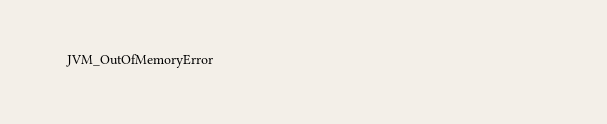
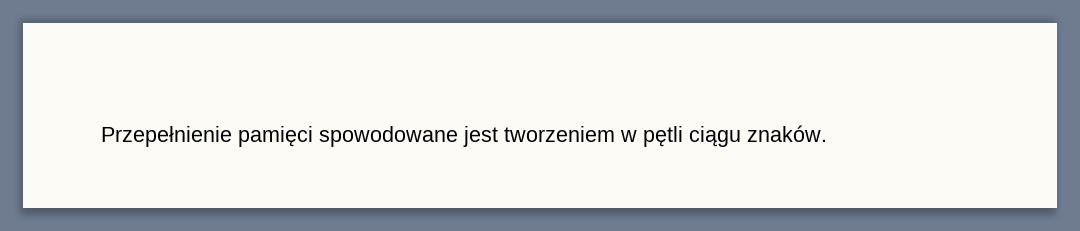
- JVM_OutOfMemoryError
+ Przepełnienie pamięci spowodowane jest tworzeniem w pętli ciągu znaków.

